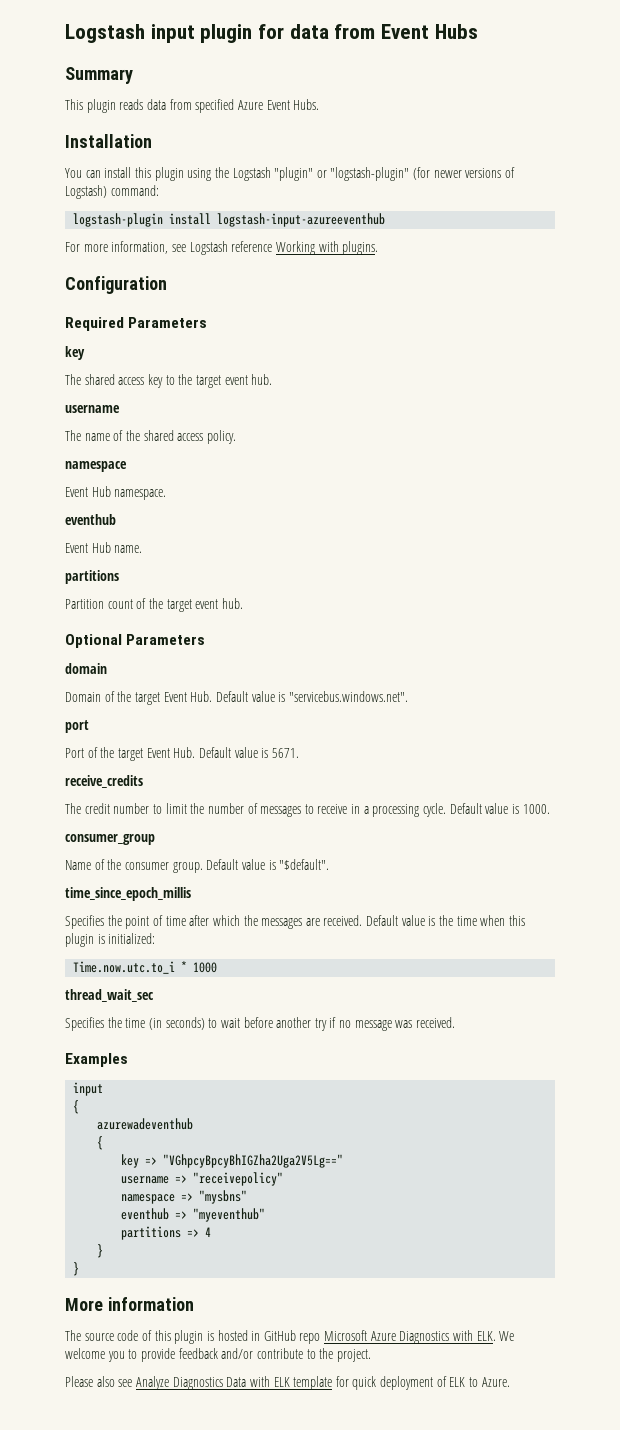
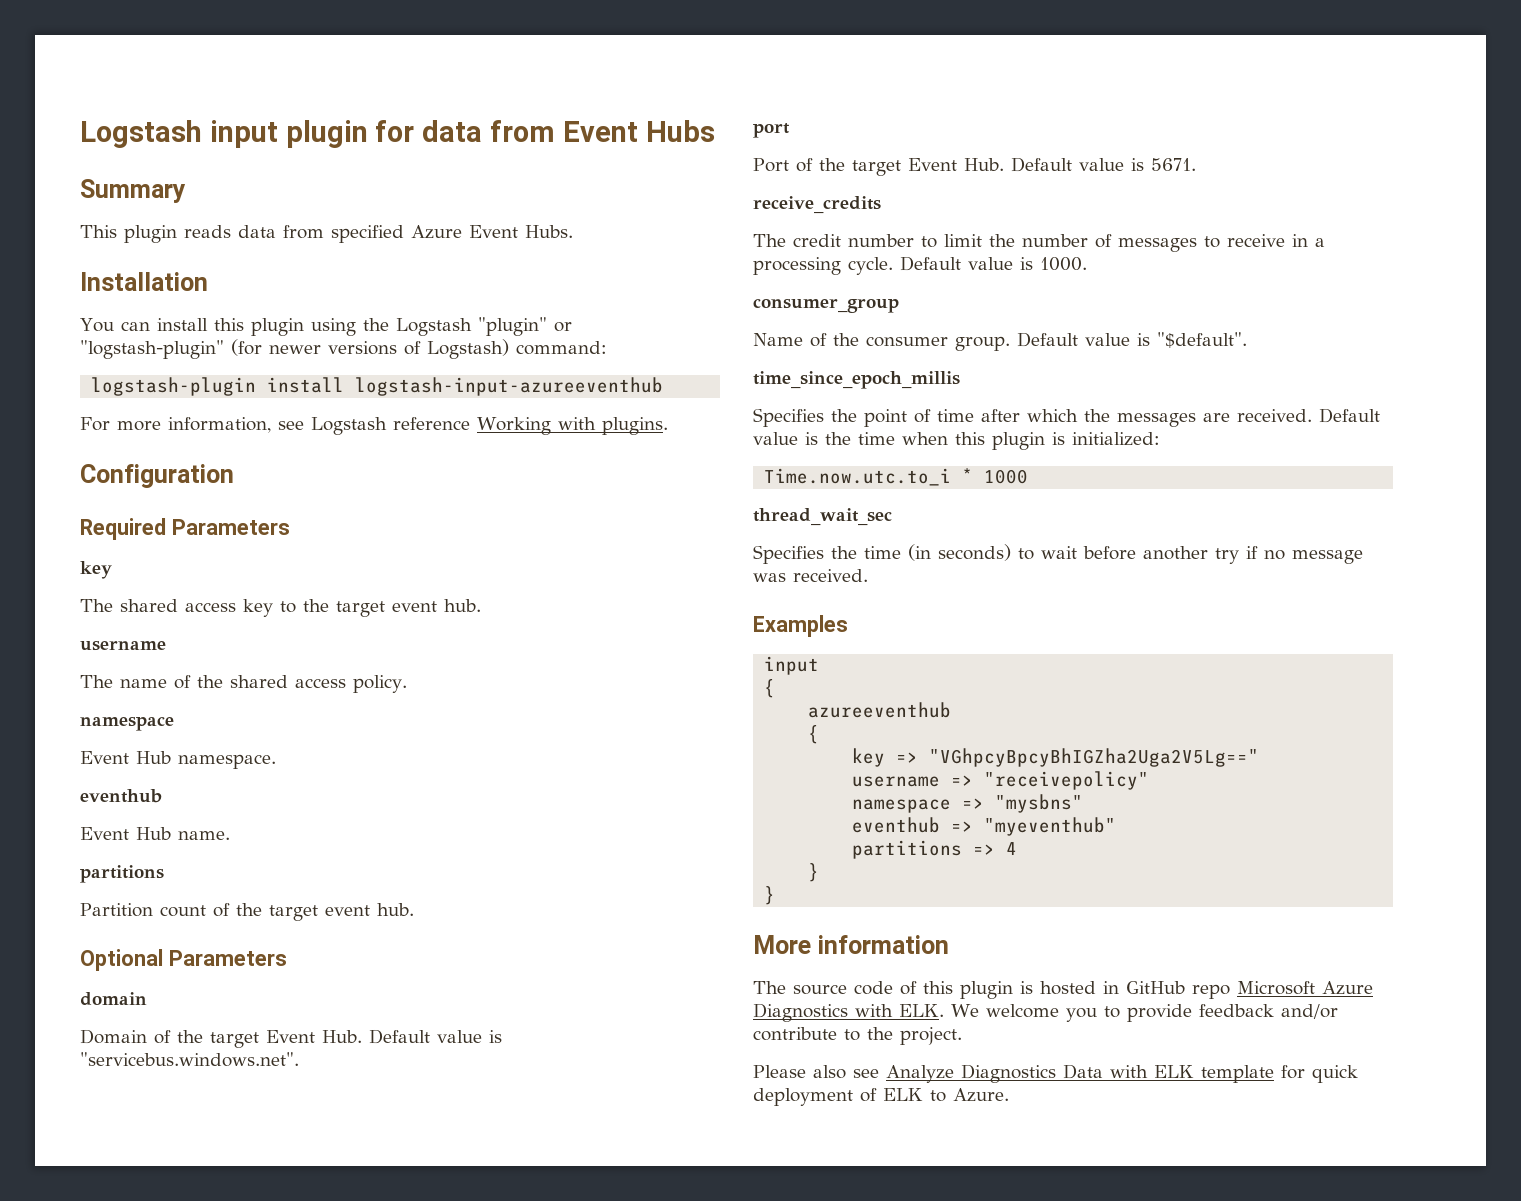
- azurewadeventhub
+ azureeventhub

